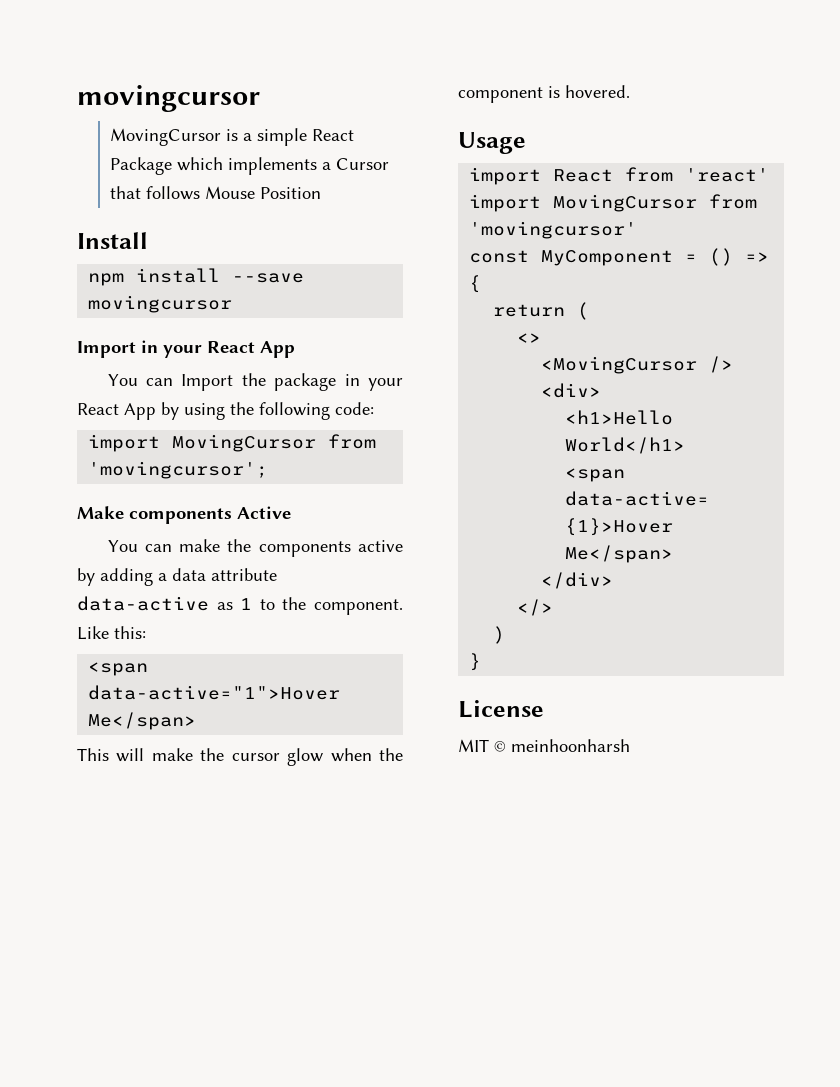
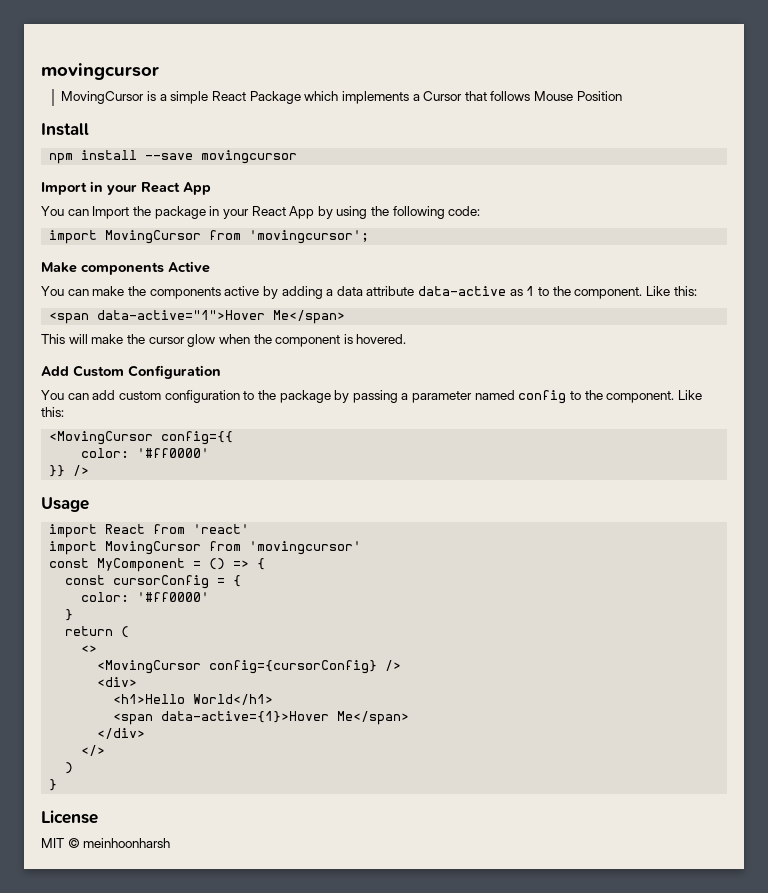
+ Add Custom Configuration
+ You can add custom configuration to the package by passing a parameter named config to the component. Like this:
+ <MovingCursor config={{
+ color: '#ff0000'
+ }} />
+ const cursorConfig = {
+ color: '#ff0000'
+ }
- <MovingCursor />
+ <MovingCursor config={cursorConfig} />

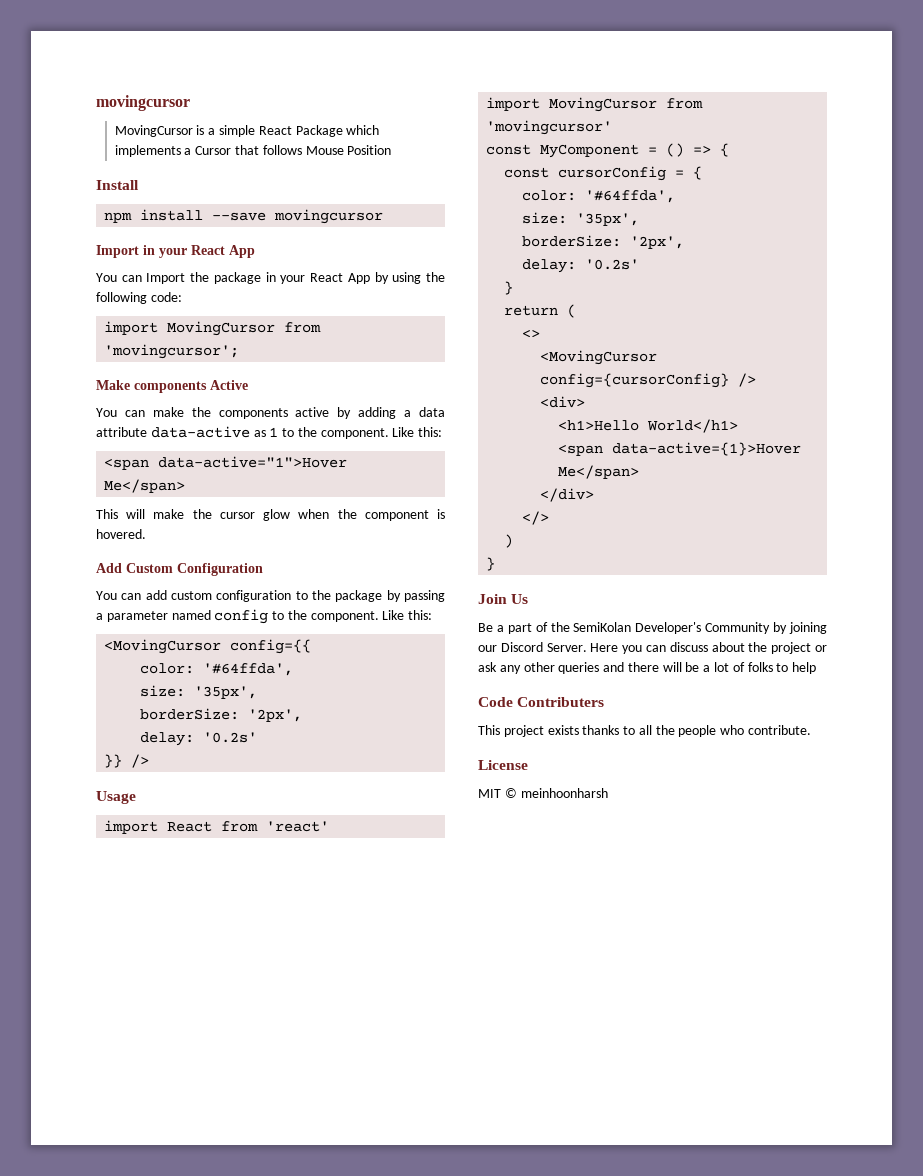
  <MovingCursor config={{
- color: '#ff0000'
+ color: '#64ffda',
+ size: '35px',
+ borderSize: '2px',
+ delay: '0.2s'
  const cursorConfig = {
- color: '#ff0000'
+ color: '#64ffda',
+ size: '35px',
+ borderSize: '2px',
+ delay: '0.2s'
+ Join Us
+ Be a part of the SemiKolan Developer's Community by joining our Discord Server. Here you can discuss about the project or ask any other queries and there will be a lot of folks to help
+ Code Contributers
+ This project exists thanks to all the people who contribute.

